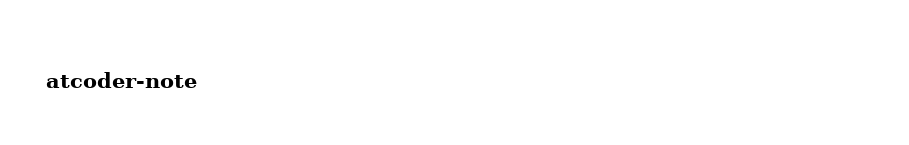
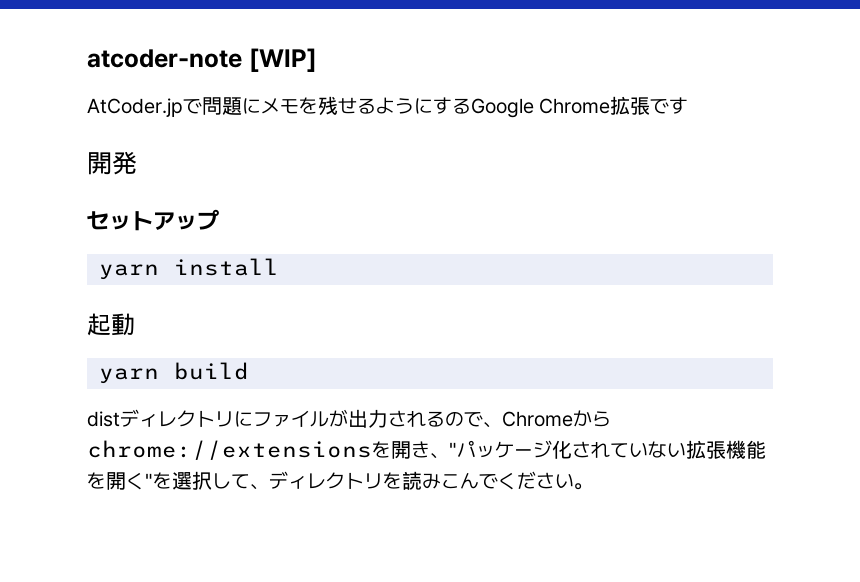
- atcoder-note
+ atcoder-note [WIP]
+ AtCoder.jpで問題にメモを残せるようにするGoogle Chrome拡張です
+ 開発
+ セットアップ
+ yarn install
+ 起動
+ yarn build
+ distディレクトリにファイルが出力されるので、Chromeからchrome://extensionsを開き、"パッケージ化されていない拡張機能を開く"を選択して、ディレクトリを読みこんでください。

